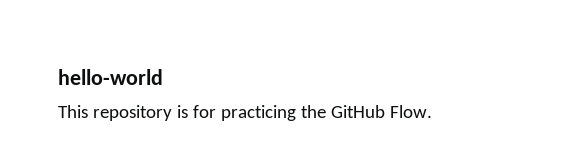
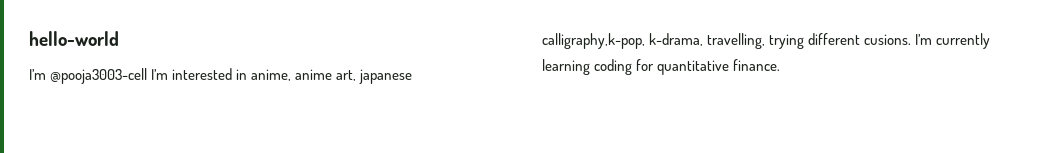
- This repository is for practicing the GitHub Flow.
+ I’m @pooja3003-cell I’m interested in anime, anime art, japanese calligraphy,k-pop, k-drama, travelling, trying different cusions. I’m currently learning coding for quantitative finance.

